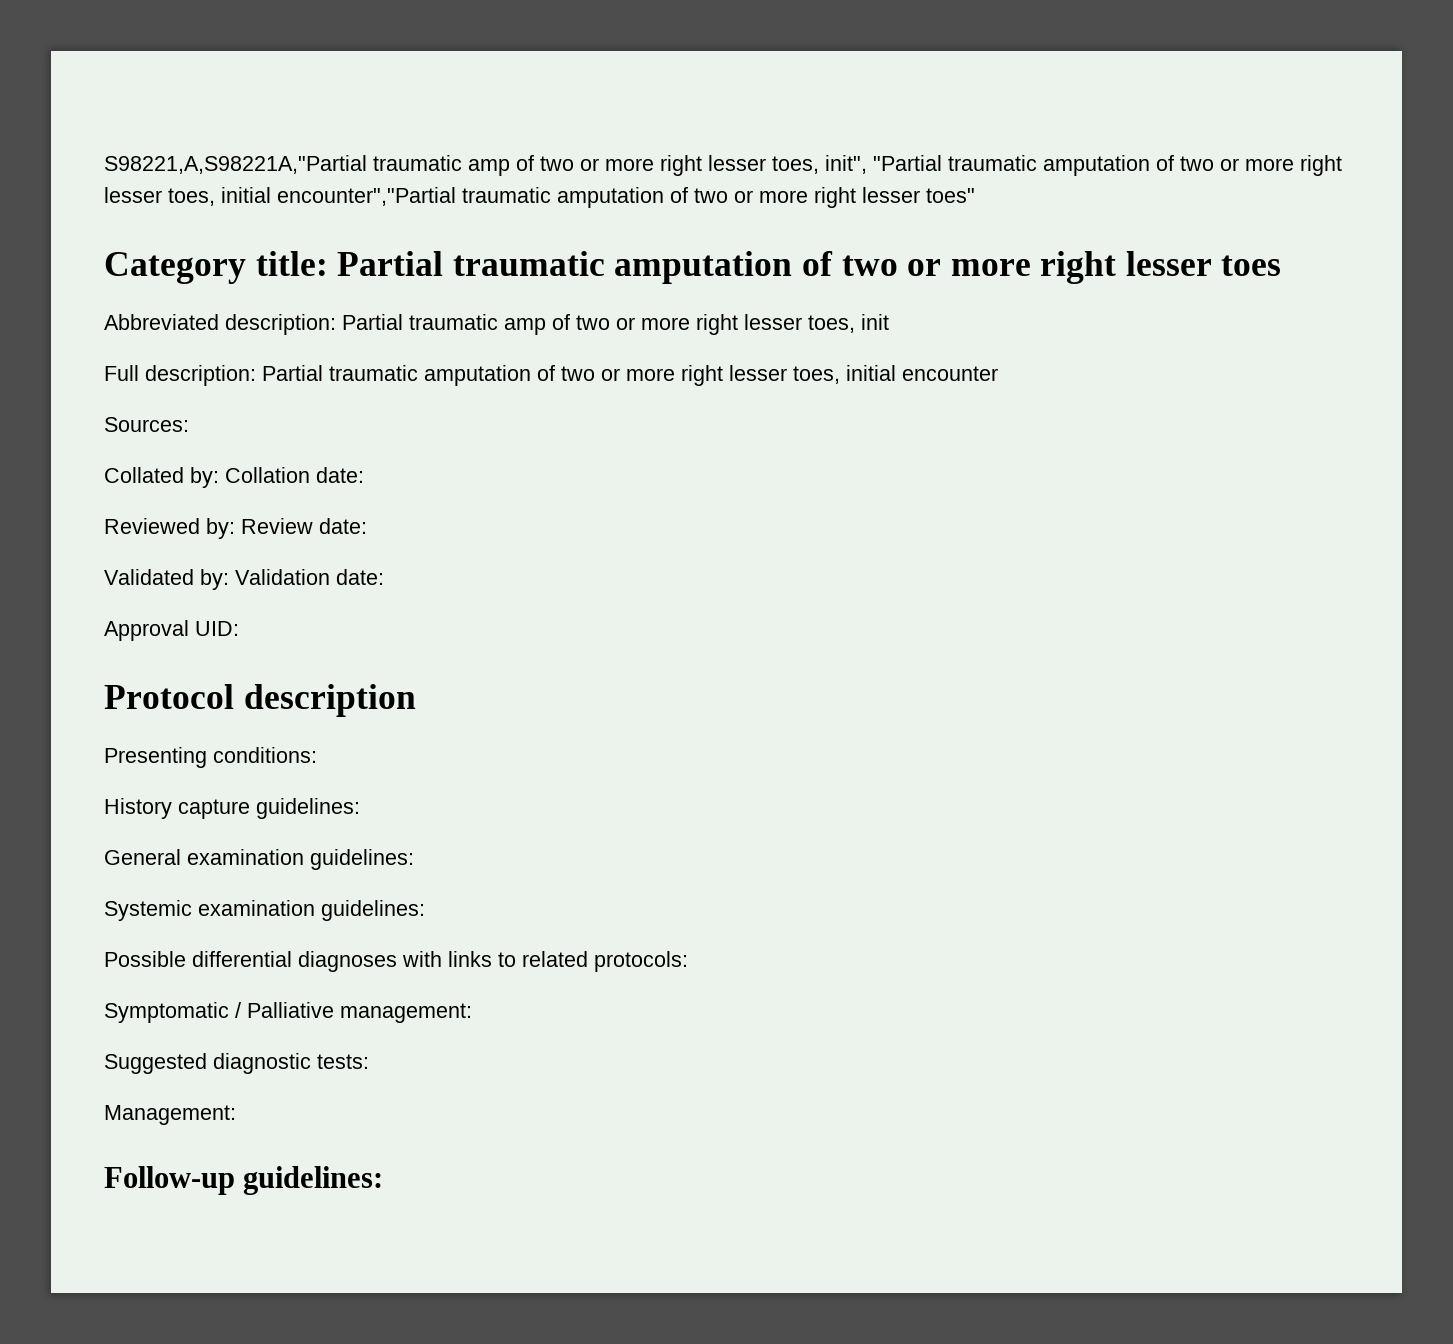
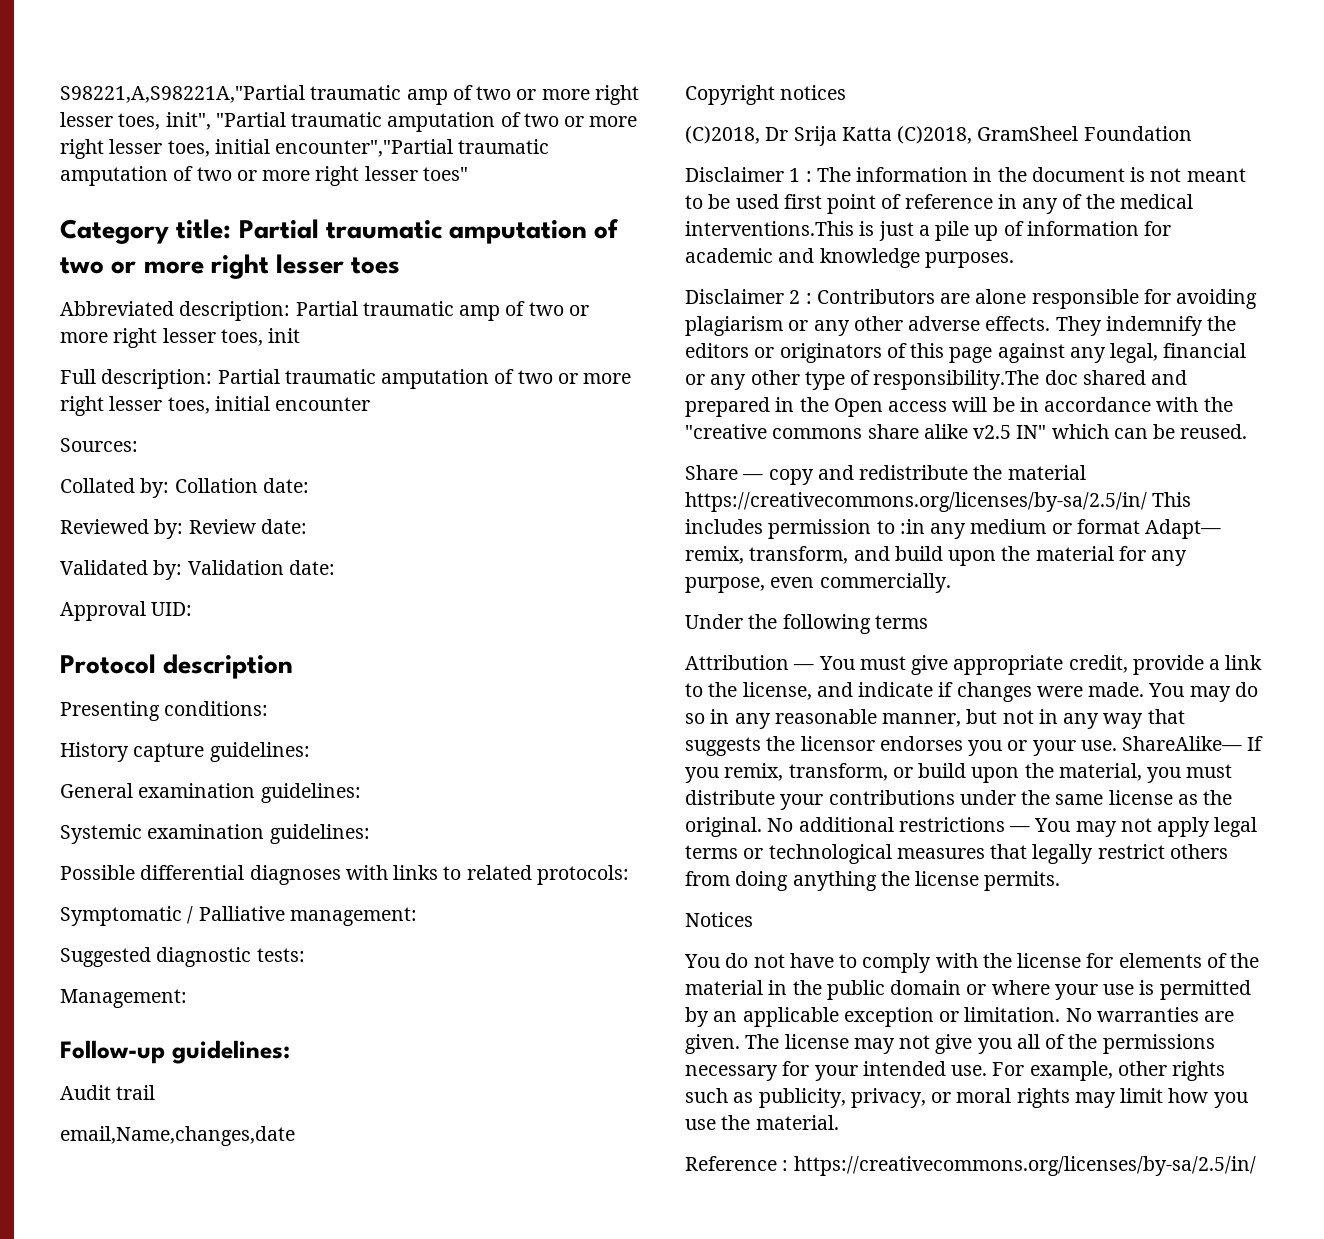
+ Audit trail
+ email,Name,changes,date
+ Copyright notices
+ (C)2018, Dr Srija Katta (C)2018, GramSheel Foundation
+ Disclaimer 1 : The information in the document is not meant to be used first point of reference in any of the medical interventions.This is just a pile up of information for academic and knowledge purposes.
+ Disclaimer 2 : Contributors are alone responsible for avoiding plagiarism or any other adverse effects. They indemnify the editors or originators of this page against any legal, financial or any other type of responsibility.The doc shared and prepared in the Open access will be in accordance with the "creative commons share alike v2.5 IN" which can be reused.
+ Share — copy and redistribute the material https://creativecommons.org/licenses/by-sa/2.5/in/ This includes permission to :in any medium or format Adapt— remix, transform, and build upon the material for any purpose, even commercially.
+ Under the following terms
+ Attribution — You must give appropriate credit, provide a link to the license, and indicate if changes were made. You may do so in any reasonable manner, but not in any way that suggests the licensor endorses you or your use. ShareAlike— If you remix, transform, or build upon the material, you must distribute your contributions under the same license as the original. No additional restrictions — You may not apply legal terms or technological measures that legally restrict others from doing anything the license permits.
+ Notices
+ You do not have to comply with the license for elements of the material in the public domain or where your use is permitted by an applicable exception or limitation. No warranties are given. The license may not give you all of the permissions necessary for your intended use. For example, other rights such as publicity, privacy, or moral rights may limit how you use the material.
+ Reference : https://creativecommons.org/licenses/by-sa/2.5/in/

